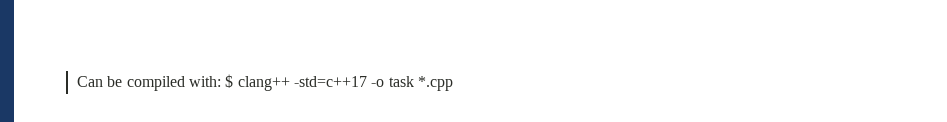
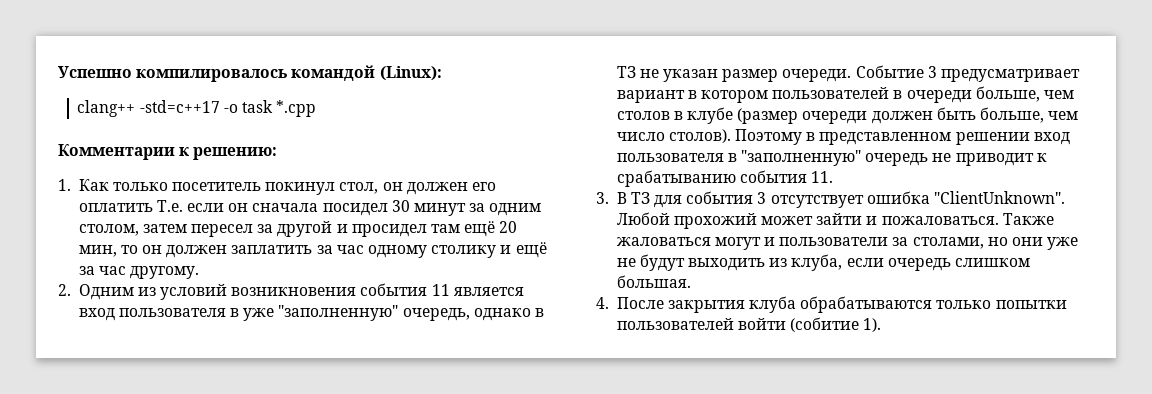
- Can be compiled with: $ clang++ -std=c++17 -o task *.cpp
+ Успешно компилировалось командой (Linux):
+ clang++ -std=c++17 -o task *.cpp
+ Комментарии к решению:
+ 1. Как только посетитель покинул стол, он должен его оплатить Т.е. если он сначала посидел 30 минут за одним столом, затем пересел за другой и просидел там ещё 20 мин, то он должен заплатить за час одному столику и ещё за час другому.
+ 2. Одним из условий возникновения события 11 является вход пользователя в уже "заполненную" очередь, однако в ТЗ не указан размер очереди. Событие 3 предусматривает вариант в котором пользователей в очереди больше, чем столов в клубе (размер очереди должен быть больше, чем число столов). Поэтому в представленном решении вход пользователя в "заполненную" очередь не приводит к срабатыванию события 11.
+ 3. В ТЗ для события 3 отсутствует ошибка "ClientUnknown". Любой прохожий может зайти и пожаловаться. Также жаловаться могут и пользователи за столами, но они уже не будут выходить из клуба, если очередь слишком большая.
+ 4. После закрытия клуба обрабатываются только попытки пользователей войти (собитие 1).

